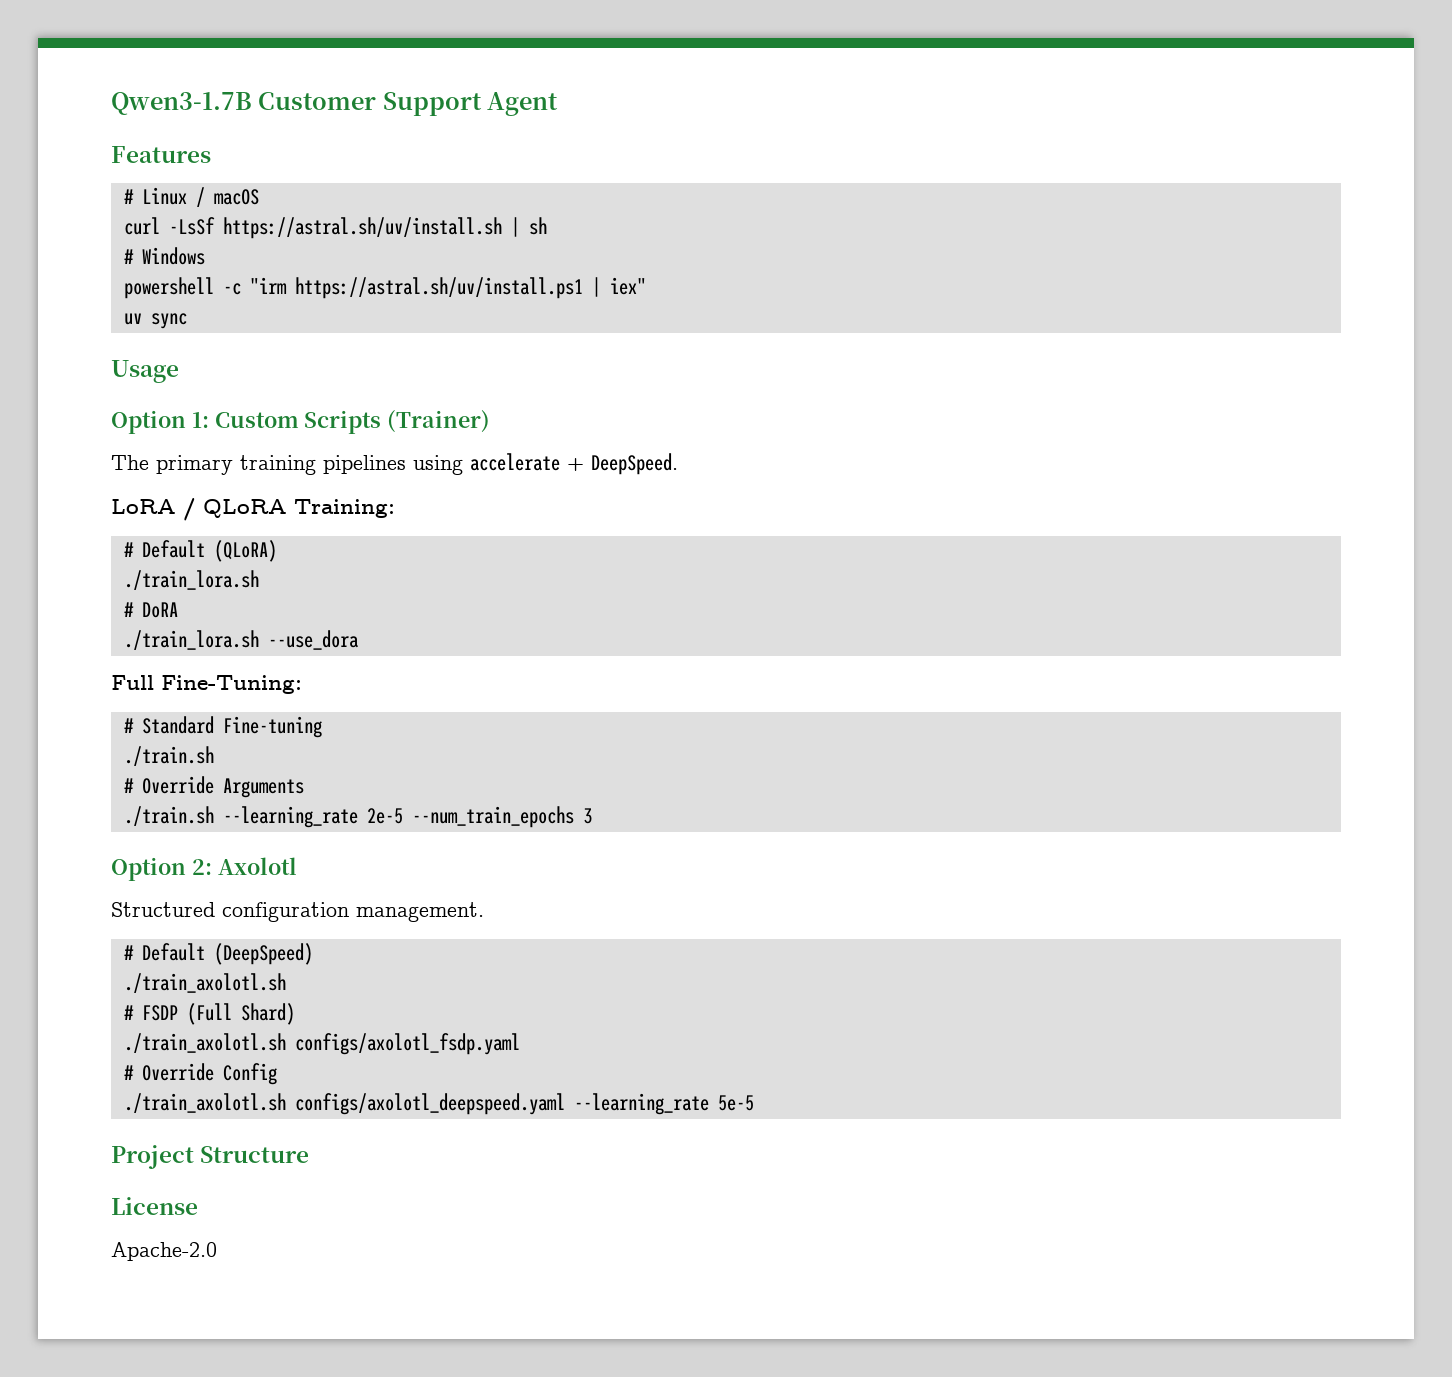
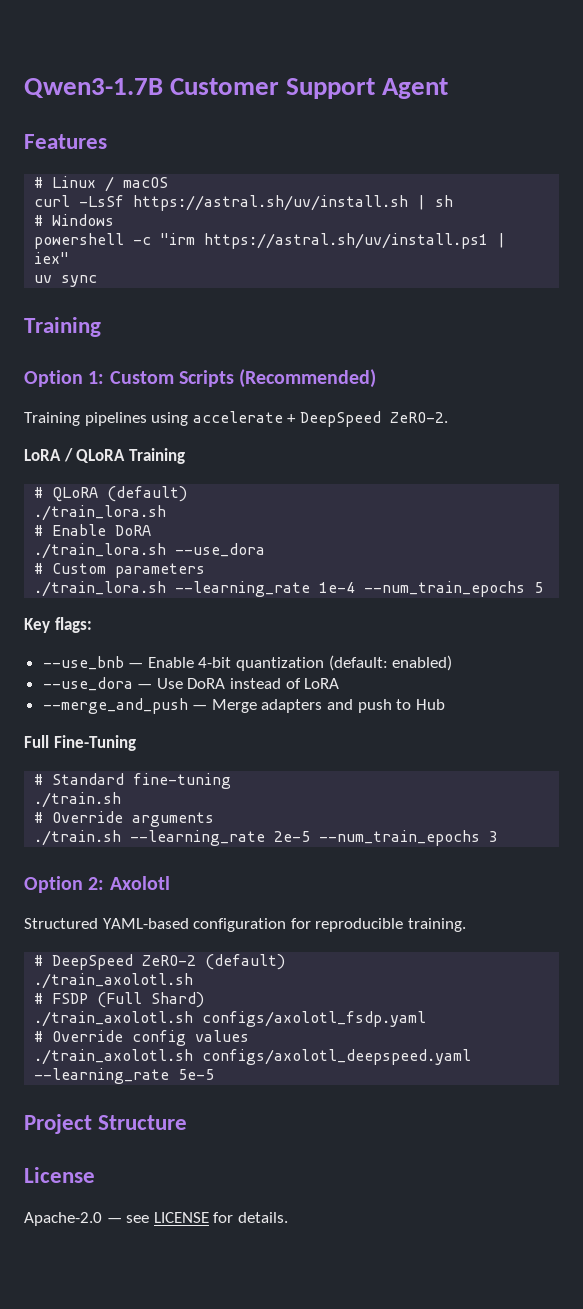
  uv sync
- Usage
+ Training
- Option 1: Custom Scripts (Trainer)
- The primary training pipelines using accelerate + DeepSpeed.
+ Option 1: Custom Scripts (Recommended)
+ Training pipelines using accelerate + DeepSpeed ZeRO-2.
- LoRA / QLoRA Training:
- # Default (QLoRA)
+ LoRA / QLoRA Training
+ # QLoRA (default)
- # DoRA
+ # Enable DoRA
+ # Custom parameters
+ ./train_lora.sh --learning_rate 1e-4 --num_train_epochs 5
+ Key flags:
+ --use_bnb — Enable 4-bit quantization (default: enabled)
+ --use_dora — Use DoRA instead of LoRA
+ --merge_and_push — Merge adapters and push to Hub
- Full Fine-Tuning:
+ Full Fine-Tuning
- # Standard Fine-tuning
+ # Standard fine-tuning
- # Override Arguments
+ # Override arguments
- Structured configuration management.
- # Default (DeepSpeed)
+ Structured YAML-based configuration for reproducible training.
+ # DeepSpeed ZeRO-2 (default)
- # Override Config
+ # Override config values
- Apache-2.0
+ Apache-2.0 — see LICENSE for details.

